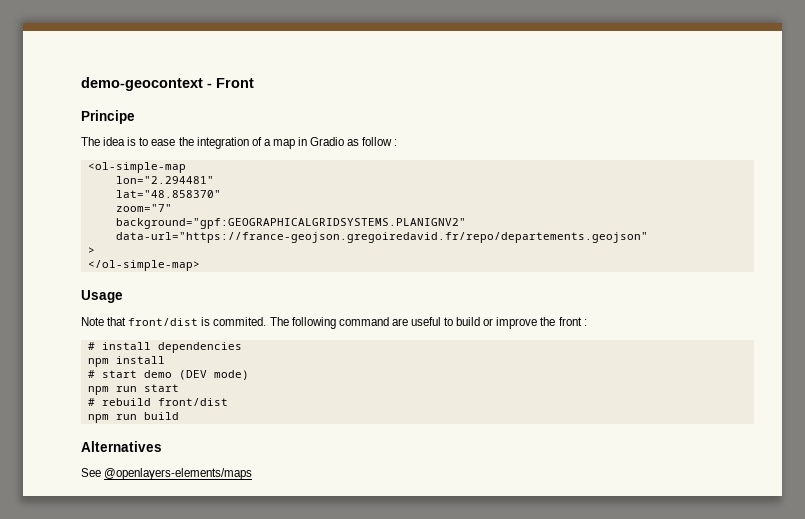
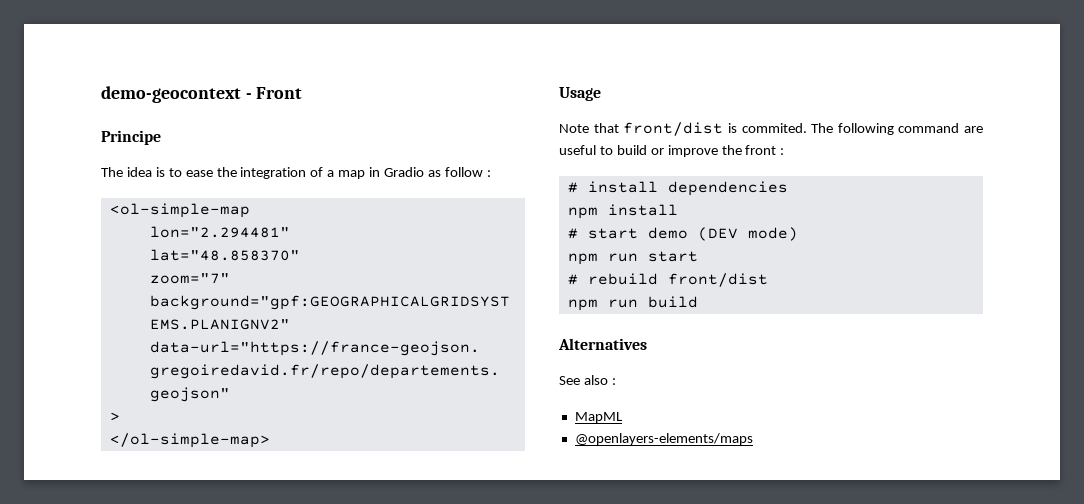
- See @openlayers-elements/maps
+ See also :
+ MapML
+ @openlayers-elements/maps

